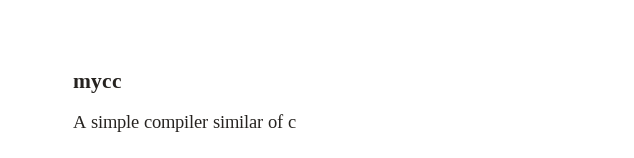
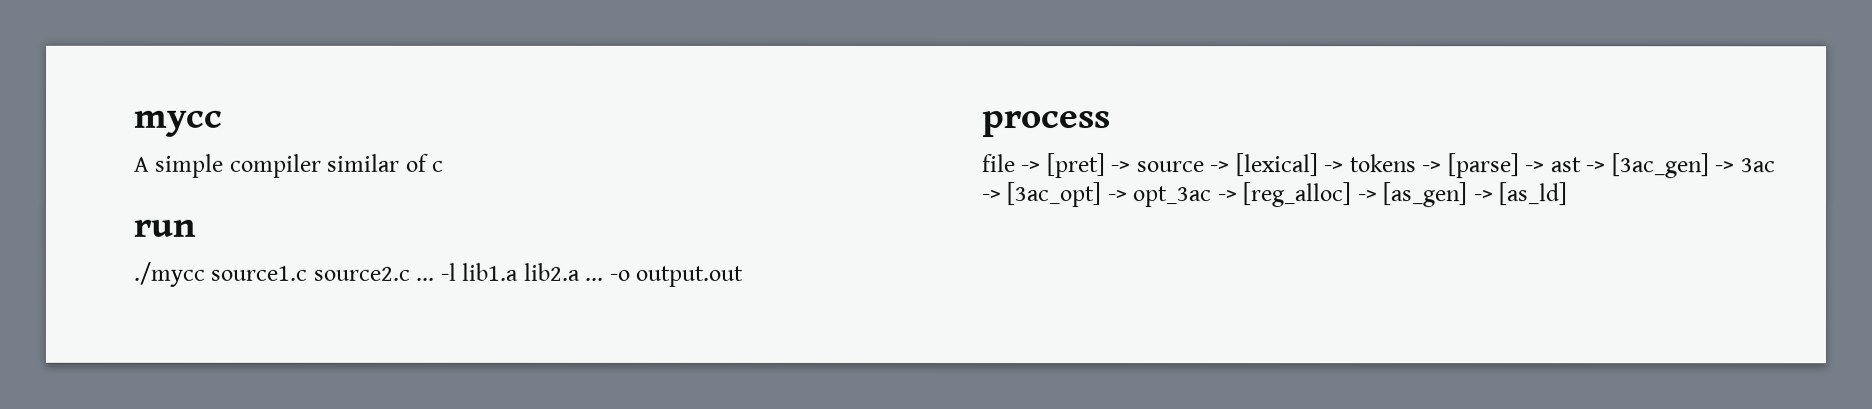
+ run
+ ./mycc source1.c source2.c ... -l lib1.a lib2.a ... -o output.out
+ process
+ file -> [pret] -> source -> [lexical] -> tokens -> [parse] -> ast -> [3ac_gen] -> 3ac -> [3ac_opt] -> opt_3ac -> [reg_alloc] -> [as_gen] -> [as_ld]

